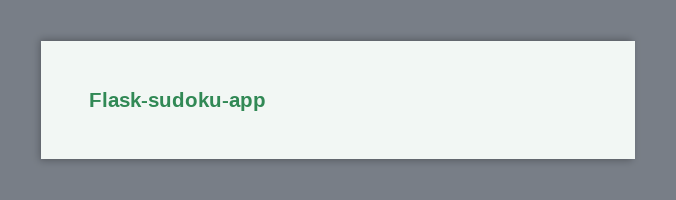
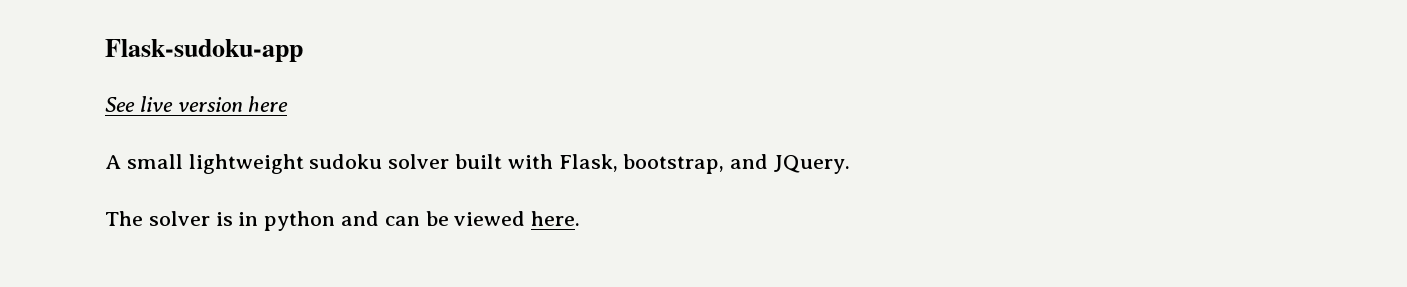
+ See live version here
+ A small lightweight sudoku solver built with Flask, bootstrap, and JQuery.
+ The solver is in python and can be viewed here.

